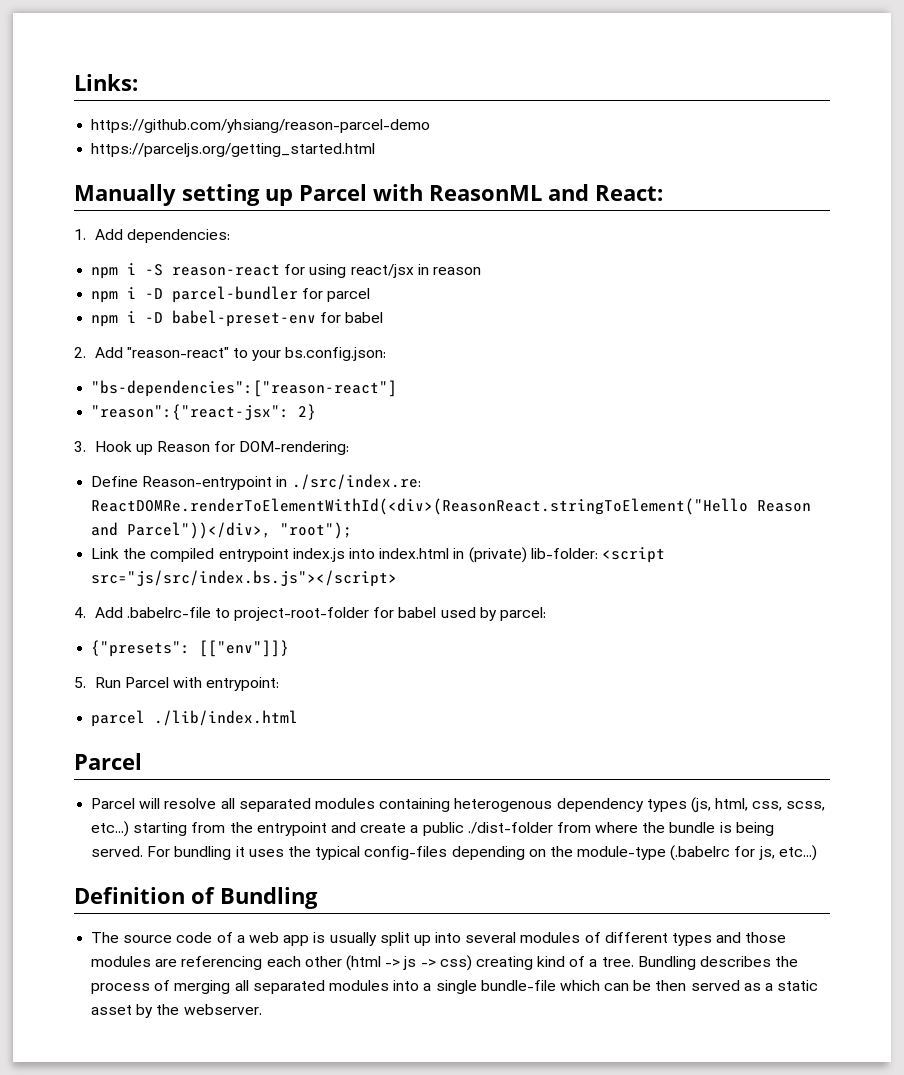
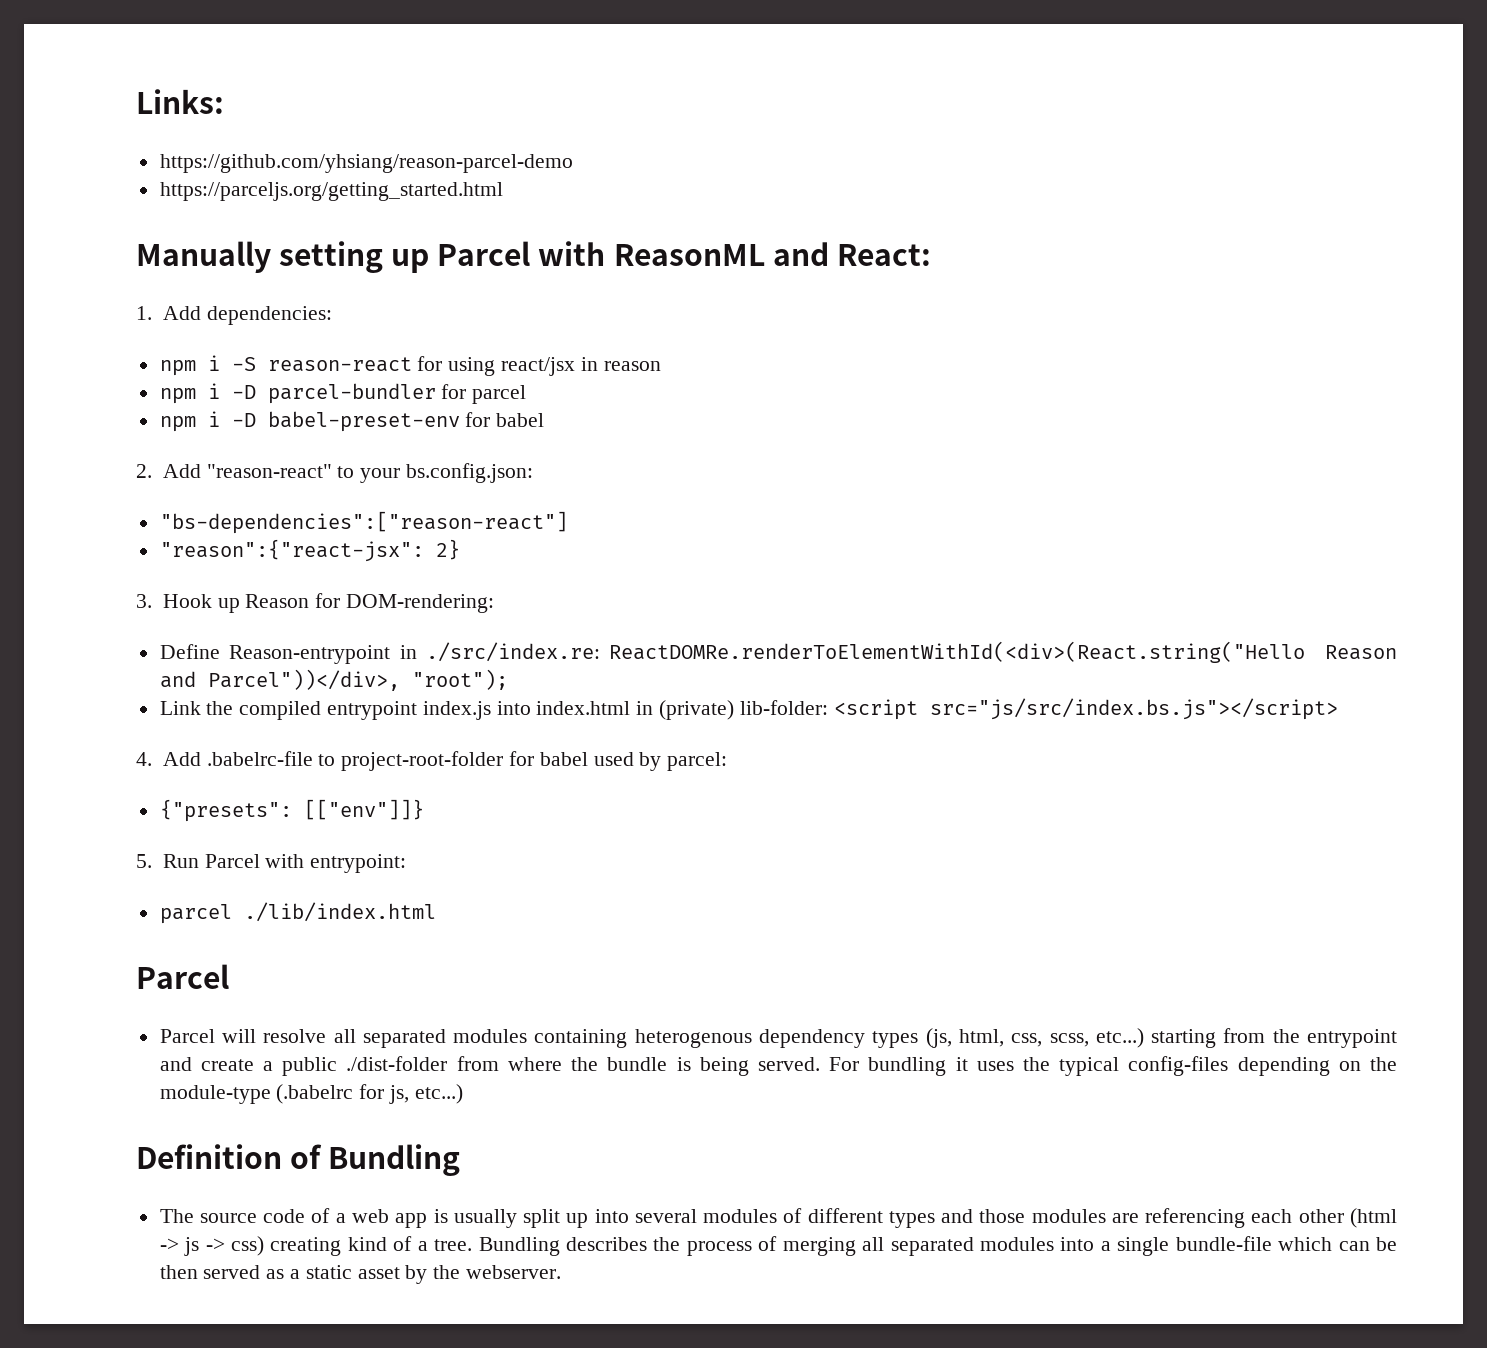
- Define Reason-entrypoint in ./src/index.re: ReactDOMRe.renderToElementWithId(<div>(ReasonReact.stringToElement("Hello Reason and Parcel"))</div>, "root");
+ Define Reason-entrypoint in ./src/index.re: ReactDOMRe.renderToElementWithId(<div>(React.string("Hello Reason and Parcel"))</div>, "root");

